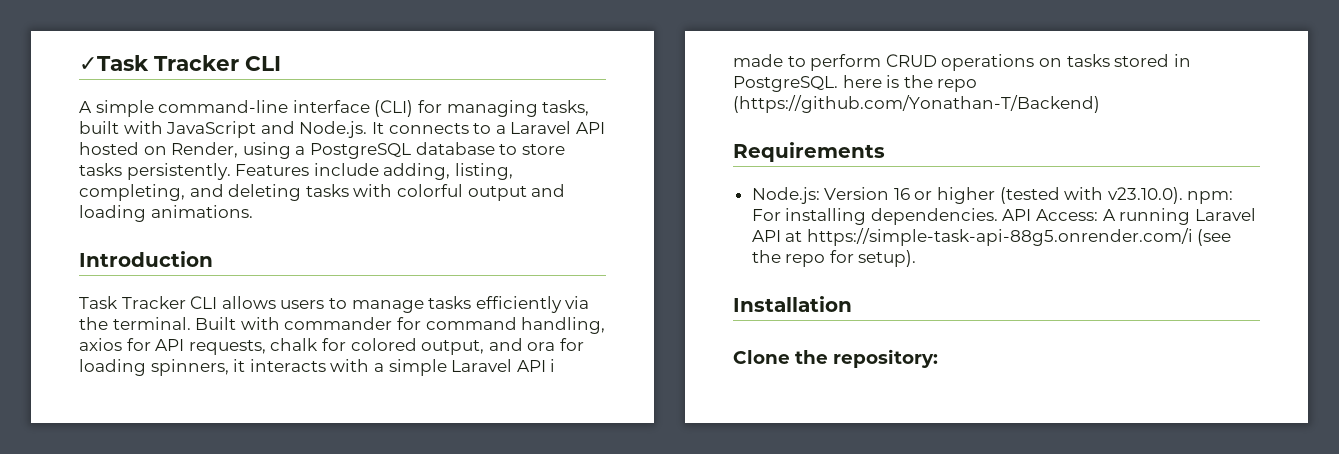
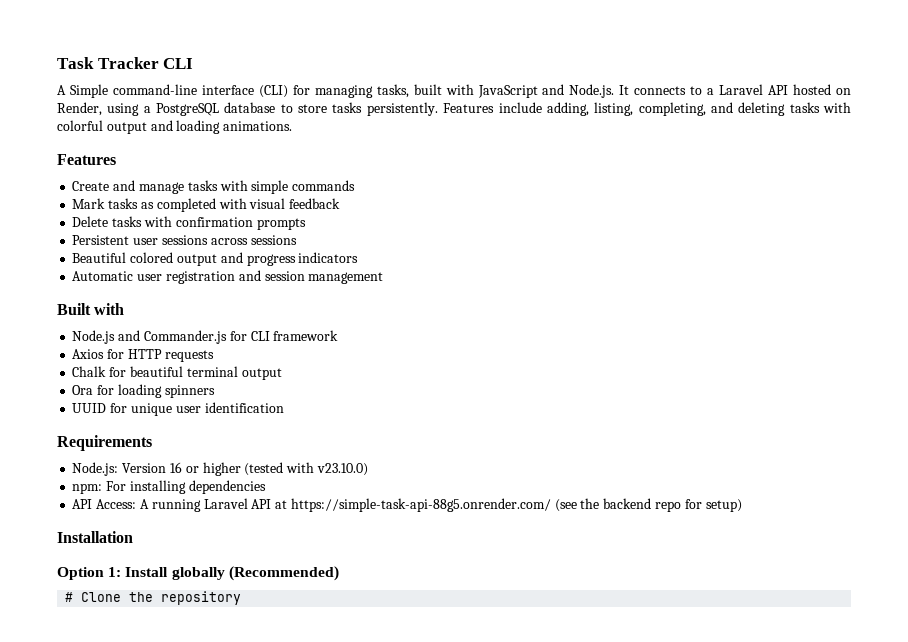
- ✓Task Tracker CLI
+ Task Tracker CLI
- A simple command-line interface (CLI) for managing tasks, built with JavaScript and Node.js. It connects to a Laravel API hosted on Render, using a PostgreSQL database to store tasks persistently.
+ A Simple command-line interface (CLI) for managing tasks, built with JavaScript and Node.js. It connects to a Laravel API hosted on Render, using a PostgreSQL database to store tasks persistently.
  Features include adding, listing, completing, and deleting tasks with colorful output and loading animations.
- Introduction
- Task Tracker CLI allows users to manage tasks efficiently via the terminal. Built with commander for command handling, axios for API requests, chalk for colored output, and ora for loading spinners, it interacts with a simple Laravel API i made to perform CRUD operations on tasks stored in PostgreSQL. here is the repo (https://github.com/Yonathan-T/Backend)
+ Features
+ Create and manage tasks with simple commands
+ Mark tasks as completed with visual feedback
+ Delete tasks with confirmation prompts
+ Persistent user sessions across sessions
+ Beautiful colored output and progress indicators
+ Automatic user registration and session management
+ Built with
+ Node.js and Commander.js for CLI framework
+ Axios for HTTP requests
+ Chalk for beautiful terminal output
+ Ora for loading spinners
+ UUID for unique user identification
- Node.js: Version 16 or higher (tested with v23.10.0). npm: For installing dependencies. API Access: A running Laravel API at https://simple-task-api-88g5.onrender.com/i (see the repo for setup).
+ Node.js: Version 16 or higher (tested with v23.10.0)
+ npm: For installing dependencies
+ API Access: A running Laravel API at https://simple-task-api-88g5.onrender.com/ (see the backend repo for setup)
- Clone the repository:
+ Option 1: Install globally (Recommended)
+ # Clone the repository

